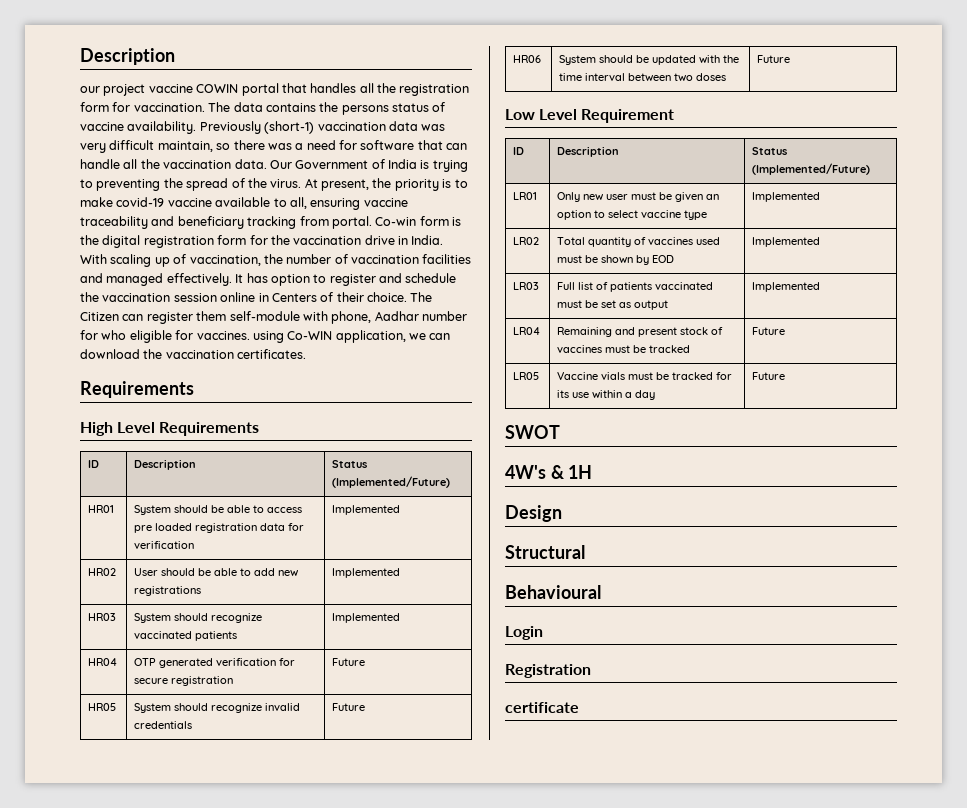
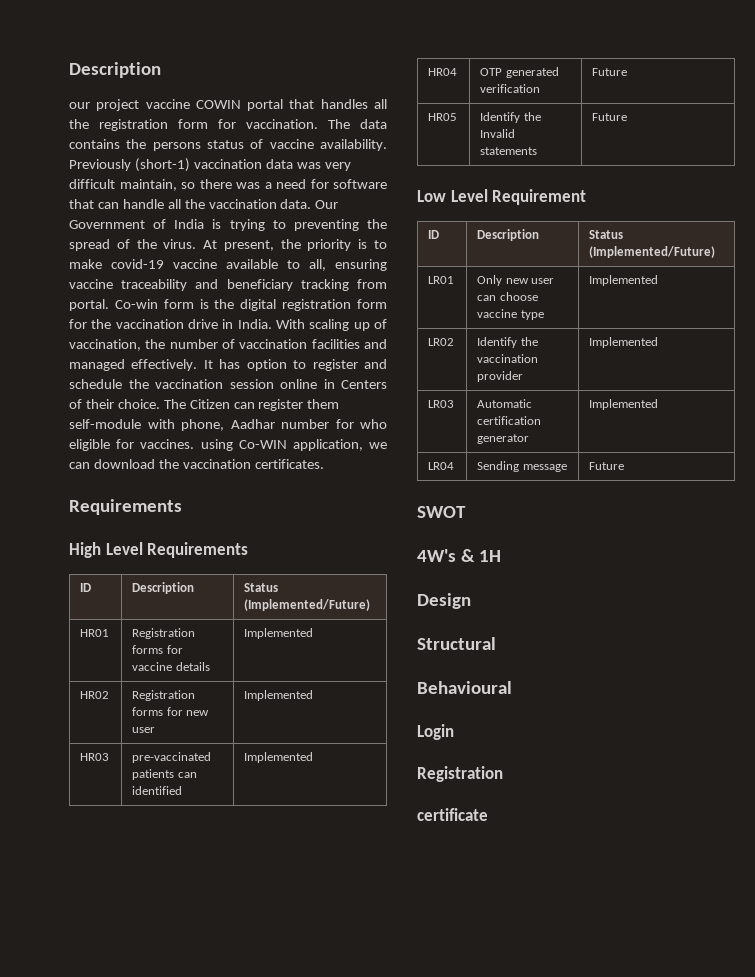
- HR01 | System should be able to access pre loaded registration data for verification | Implemented
- HR02 | User should be able to add new registrations | Implemented
- HR03 | System should recognize vaccinated patients | Implemented
+ HR01 | Registration forms for vaccine details | Implemented
+ HR02 | Registration forms for new user | Implemented
+ HR03 | pre-vaccinated patients can identified | Implemented
- HR04 | OTP generated verification for secure registration | Future
+ HR04 | OTP generated verification | Future
- HR05 | System should recognize invalid credentials | Future
- HR06 | System should be updated with the time interval between two doses | Future
+ HR05 | Identify the Invalid statements | Future
- LR01 | Only new user must be given an option to select vaccine type | Implemented
- LR02 | Total quantity of vaccines used must be shown by EOD | Implemented
- LR03 | Full list of patients vaccinated must be set as output | Implemented
- LR04 | Remaining and present stock of vaccines must be tracked | Future
- LR05 | Vaccine vials must be tracked for its use within a day | Future
+ LR01 | Only new user can choose vaccine type | Implemented
+ LR02 | Identify the vaccination provider | Implemented
+ LR03 | Automatic certification generator | Implemented
+ LR04 | Sending message | Future

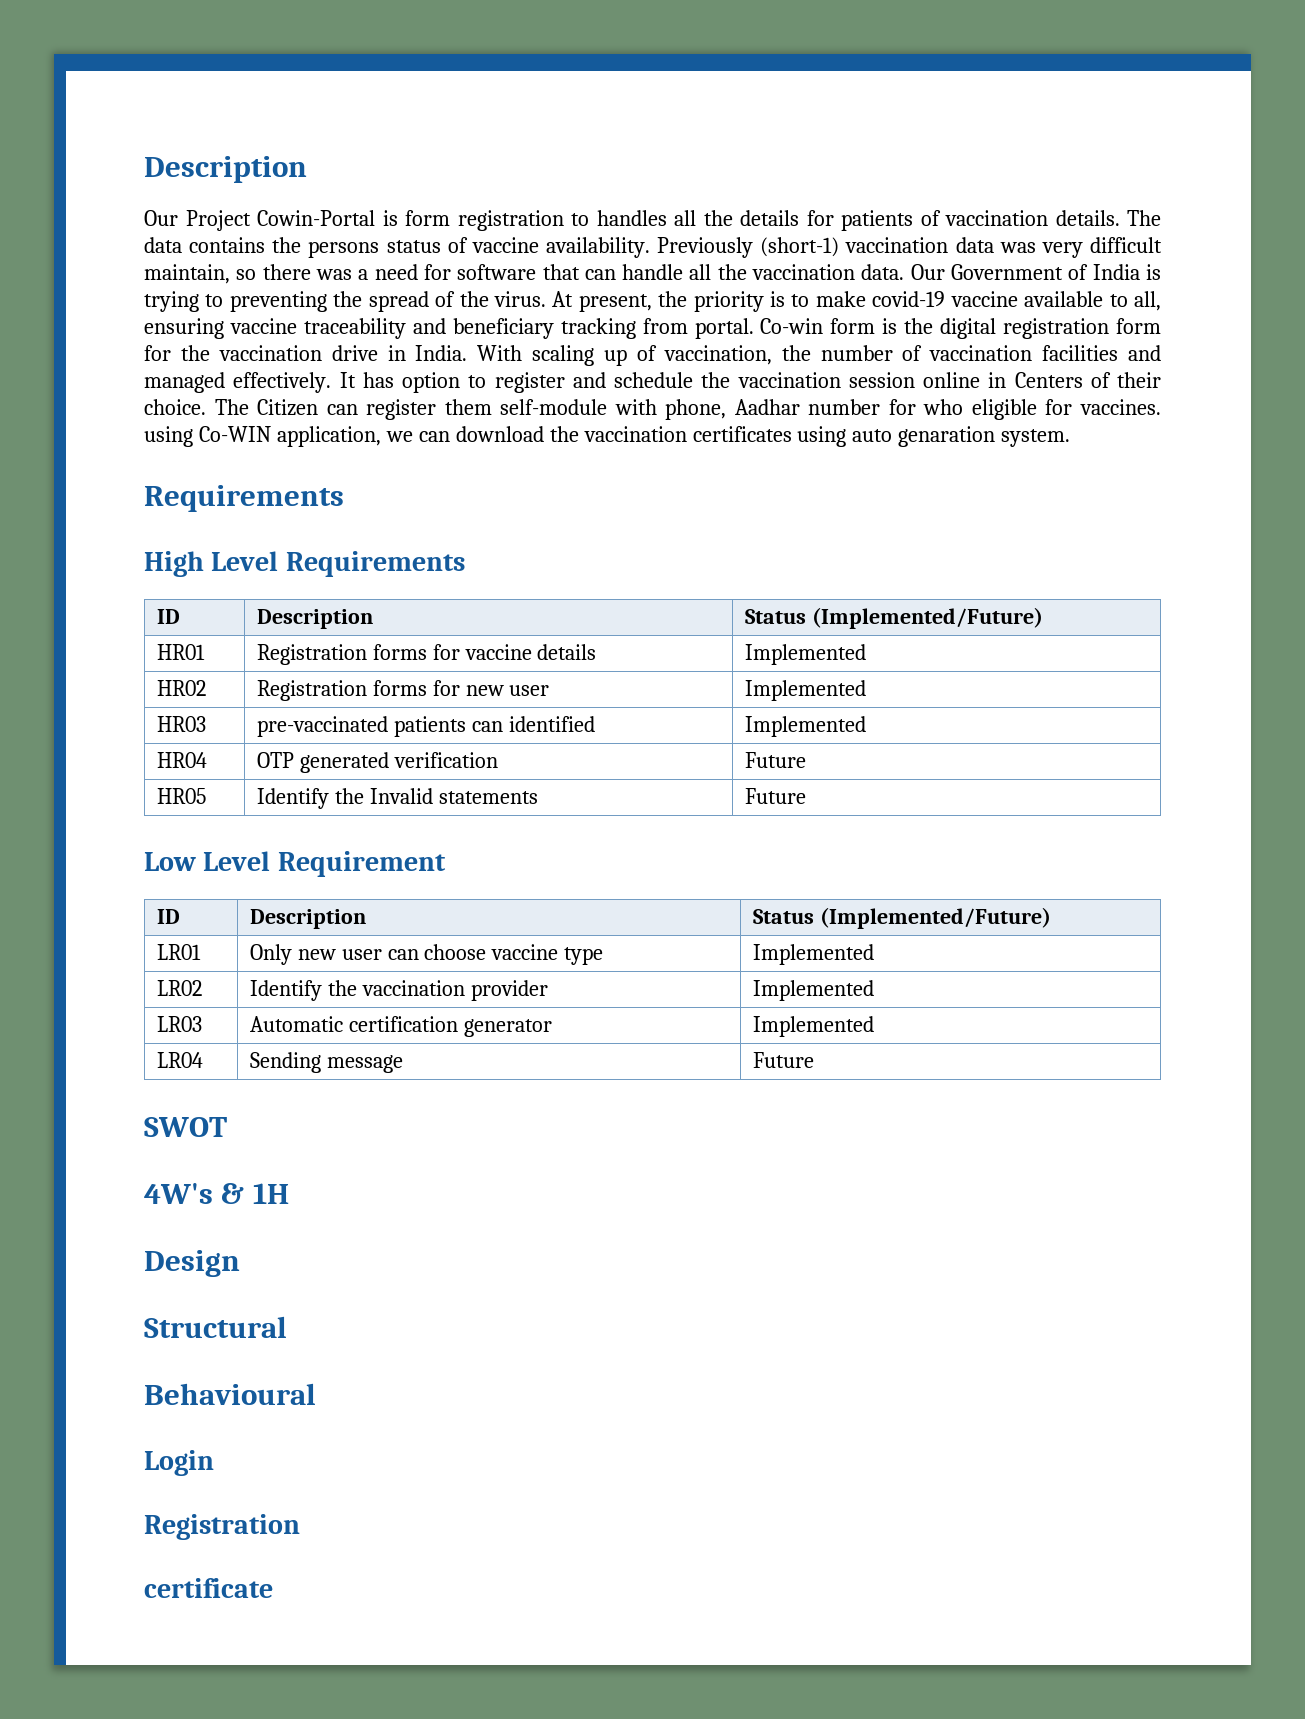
- our project vaccine COWIN portal that handles all the registration form for vaccination.
+ Our Project Cowin-Portal is form registration to handles all the details for patients of vaccination details.
- The Citizen can register them self-module with phone, Aadhar number for who eligible for vaccines. using Co-WIN application, we can download the vaccination certificates.
+ The Citizen can register them self-module with phone, Aadhar number for who eligible for vaccines. using Co-WIN application, we can download the vaccination certificates using auto genaration system.

